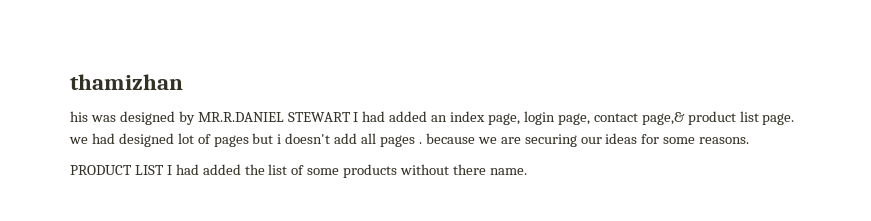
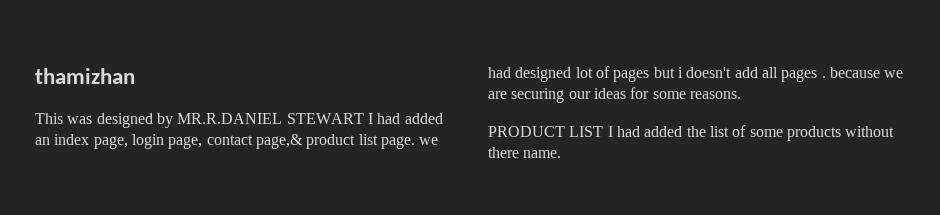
- his was designed by MR.R.DANIEL STEWART I had added an index page, login page, contact page,& product list page. we had designed lot of pages but i doesn't add all pages . because we are securing our ideas for some reasons.
+ This was designed by MR.R.DANIEL STEWART I had added an index page, login page, contact page,& product list page. we had designed lot of pages but i doesn't add all pages . because we are securing our ideas for some reasons.

